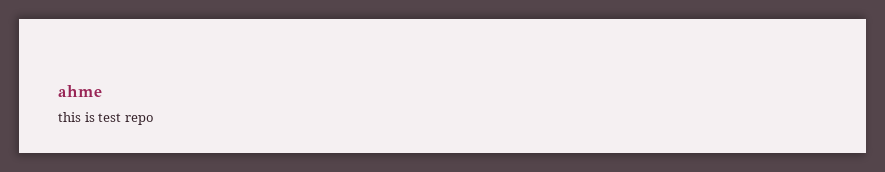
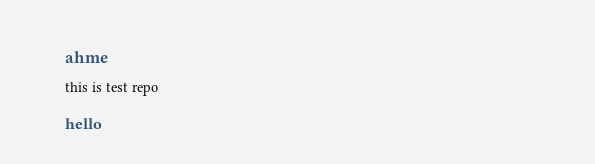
+ hello

